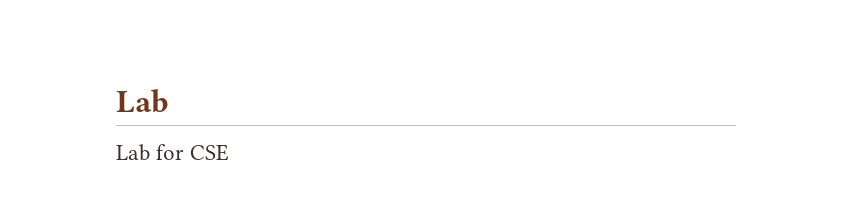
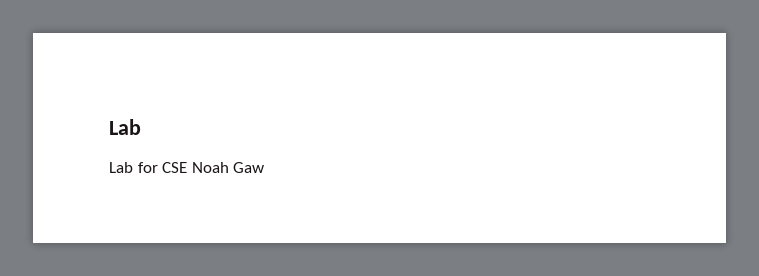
- Lab for CSE
+ Lab for CSE Noah Gaw

